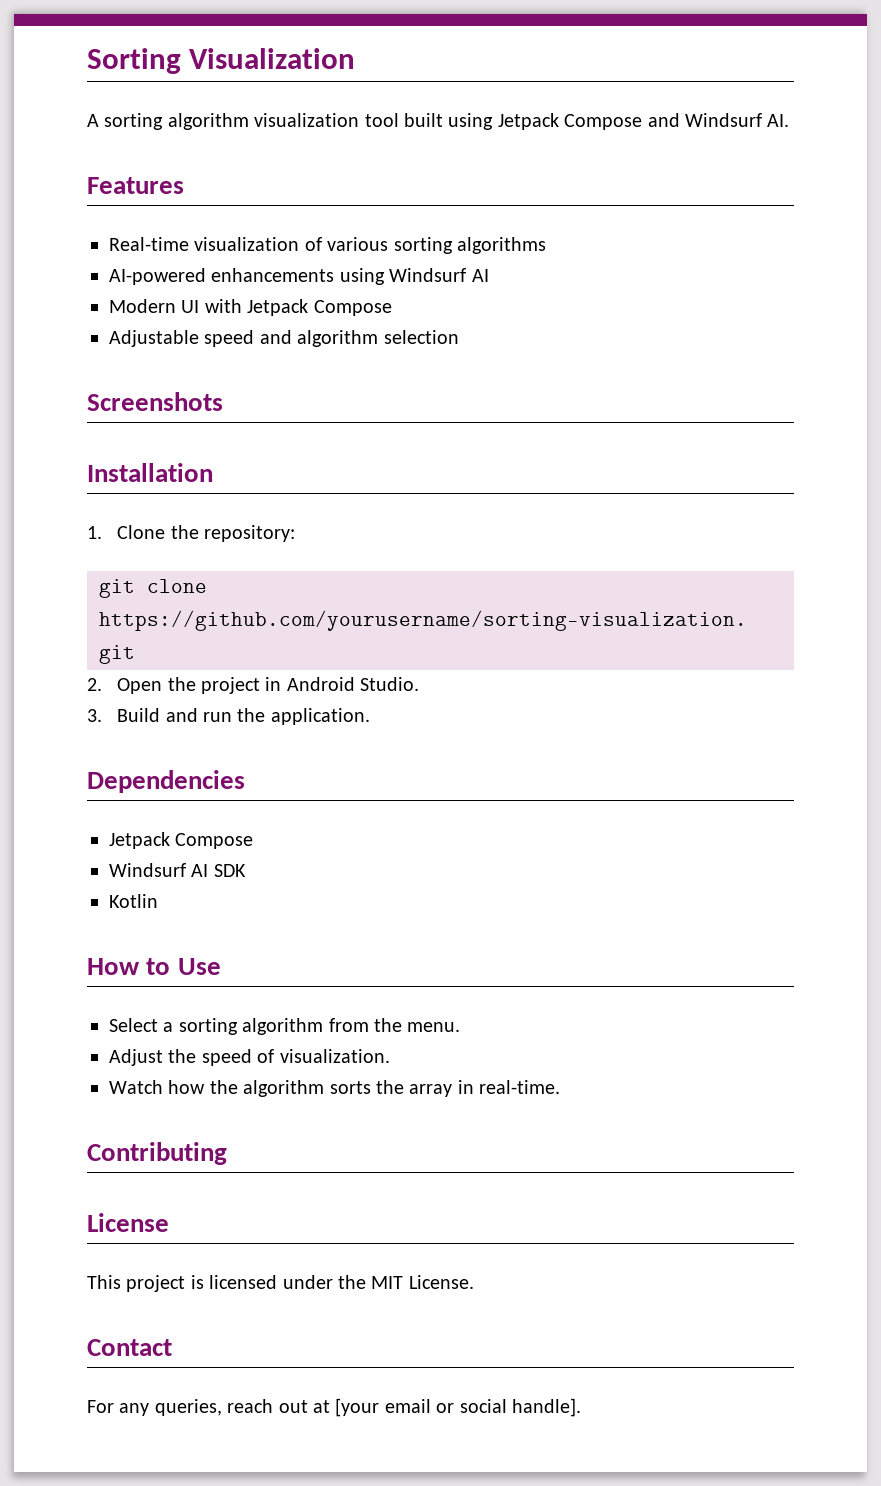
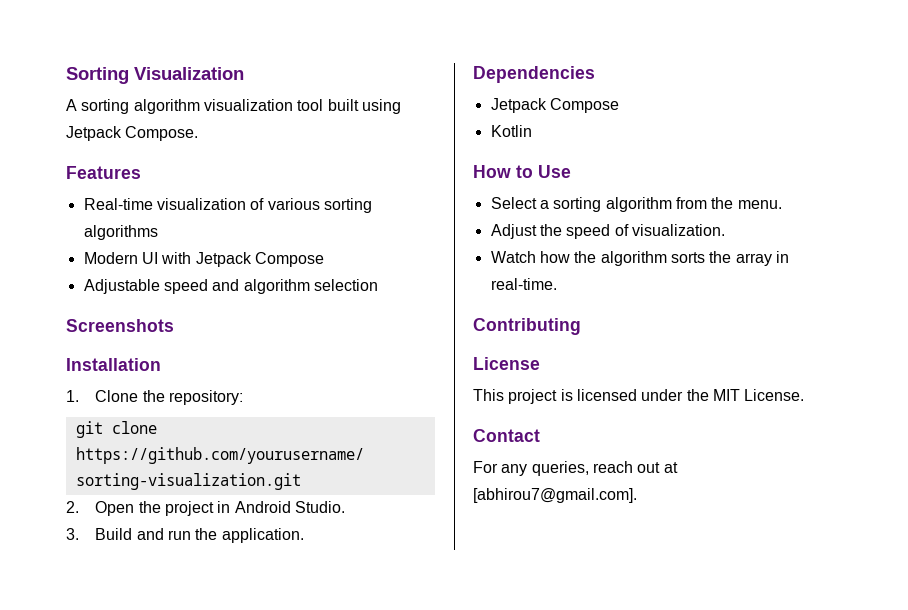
- A sorting algorithm visualization tool built using Jetpack Compose and Windsurf AI.
+ A sorting algorithm visualization tool built using Jetpack Compose.
- AI-powered enhancements using Windsurf AI
- Windsurf AI SDK
- For any queries, reach out at [your email or social handle].
+ For any queries, reach out at [abhirou7@gmail.com].

